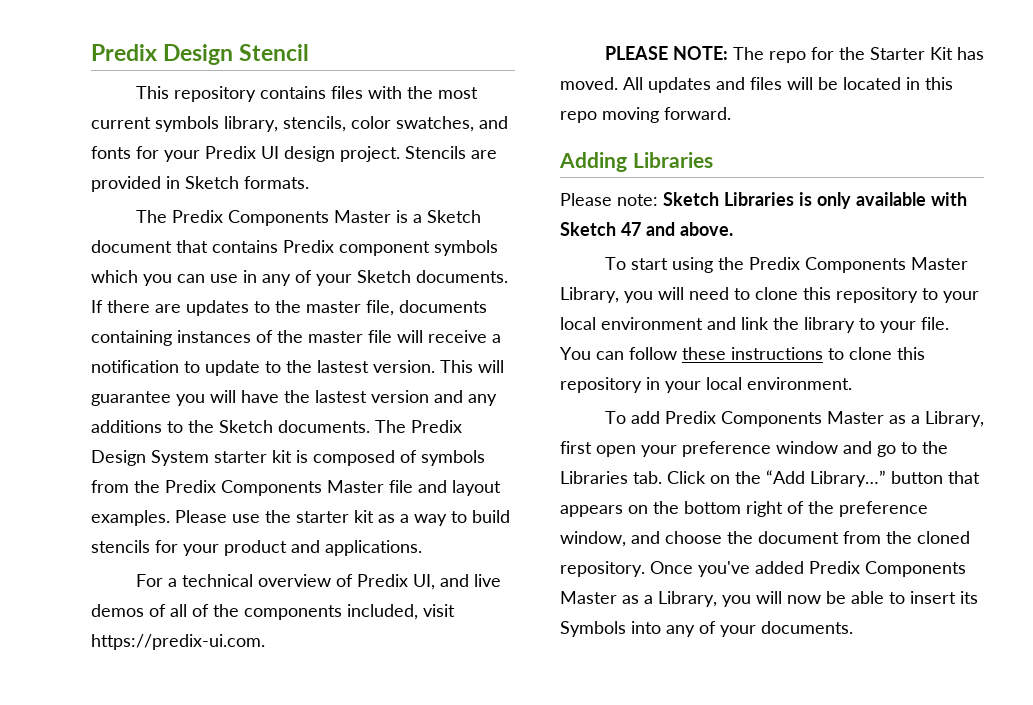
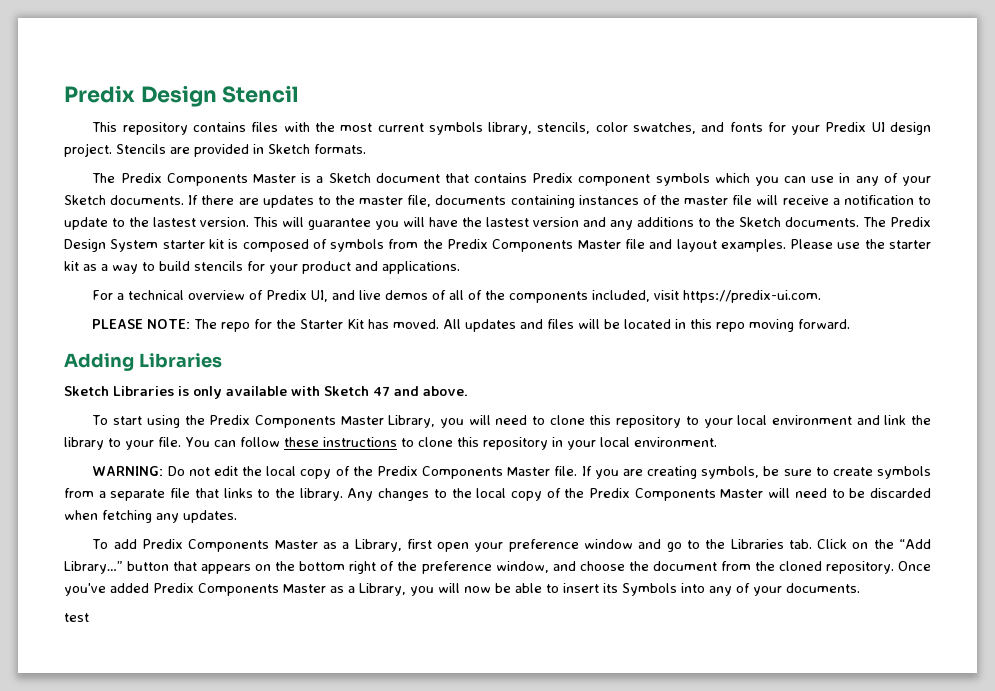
- Please note: Sketch Libraries is only available with Sketch 47 and above.
+ Sketch Libraries is only available with Sketch 47 and above.
+ WARNING: Do not edit the local copy of the Predix Components Master file. If you are creating symbols, be sure to create symbols from a separate file that links to the library. Any changes to the local copy of the Predix Components Master will need to be discarded when fetching any updates.
+ test

